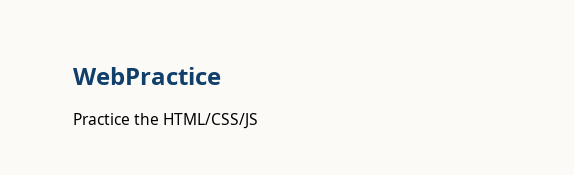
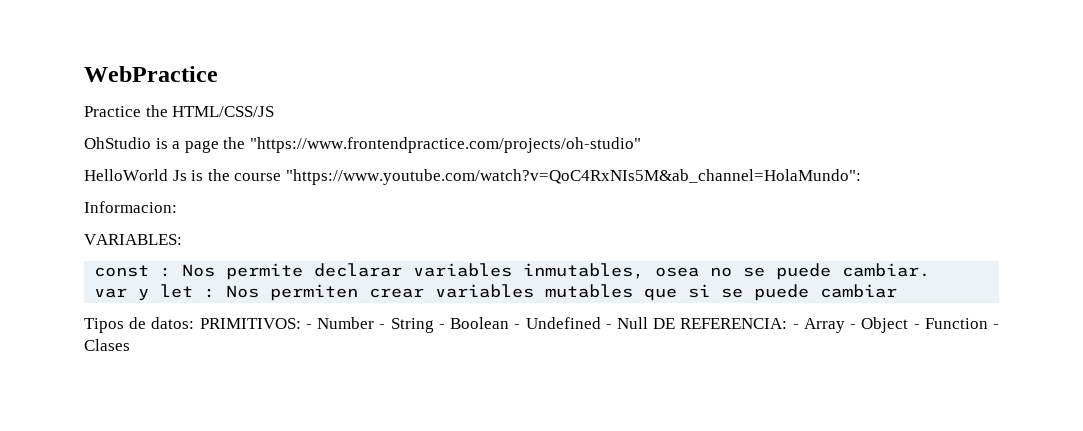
+ OhStudio is a page the "https://www.frontendpractice.com/projects/oh-studio"
+ HelloWorld Js is the course "https://www.youtube.com/watch?v=QoC4RxNIs5M&ab_channel=HolaMundo":
+ Informacion:
+ VARIABLES:
+ const : Nos permite declarar variables inmutables, osea no se puede cambiar.
+ var y let : Nos permiten crear variables mutables que si se puede cambiar
+ Tipos de datos: PRIMITIVOS: - Number - String - Boolean - Undefined - Null DE REFERENCIA: - Array - Object - Function - Clases

